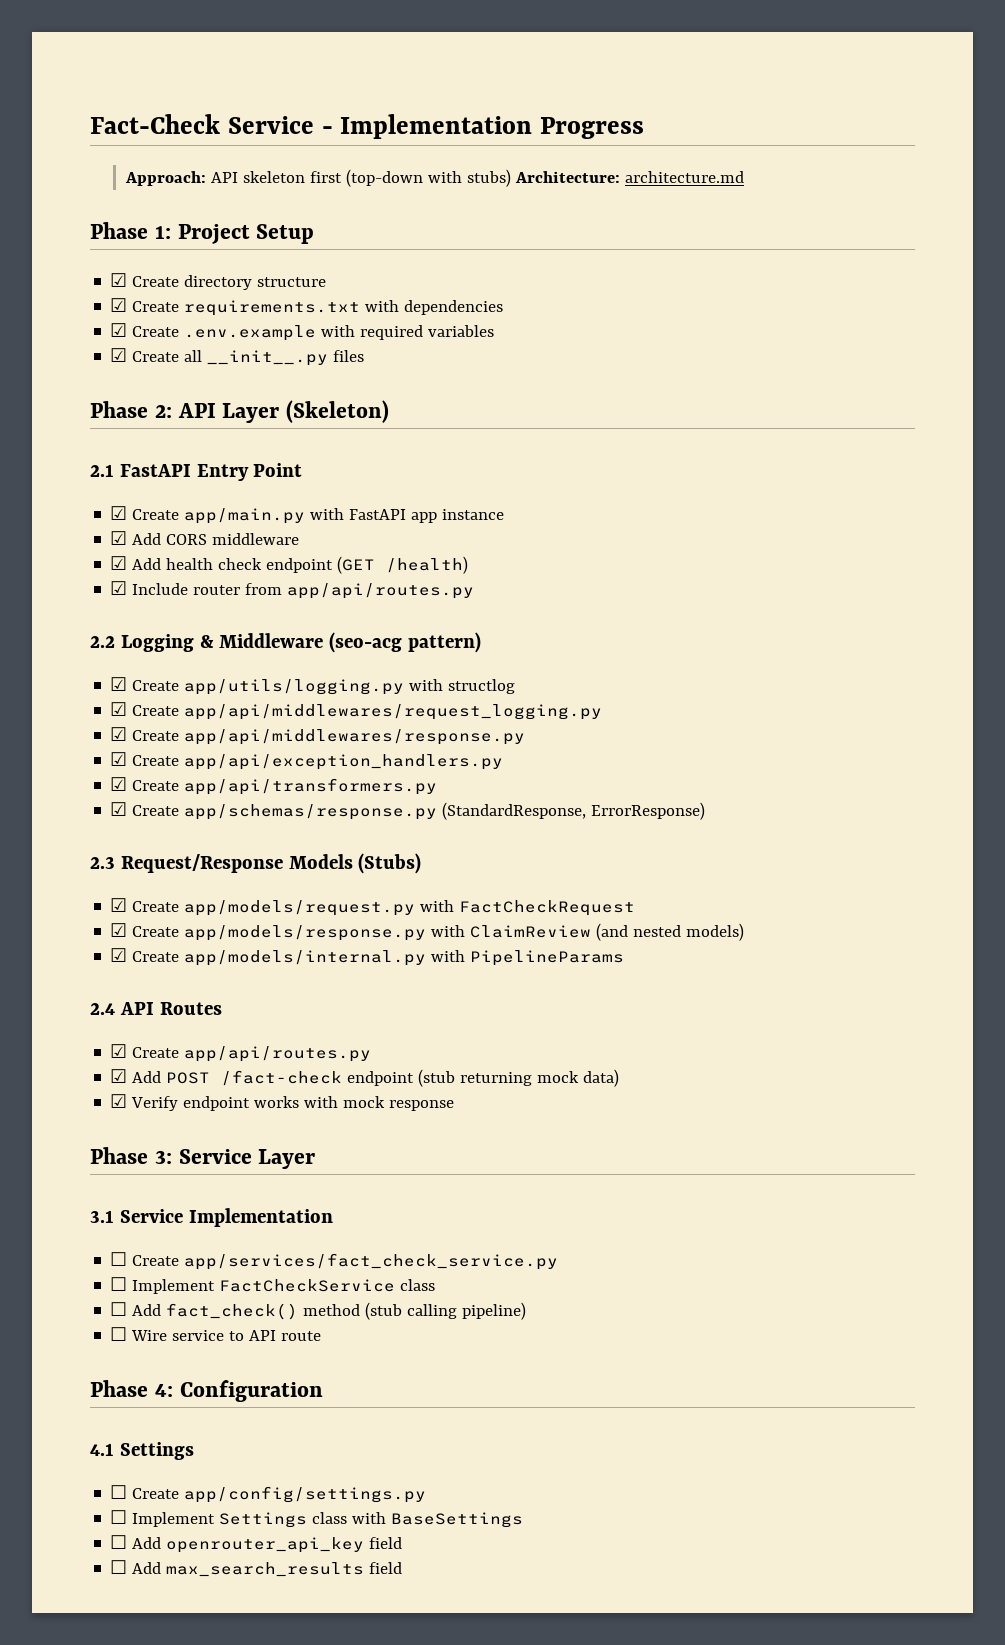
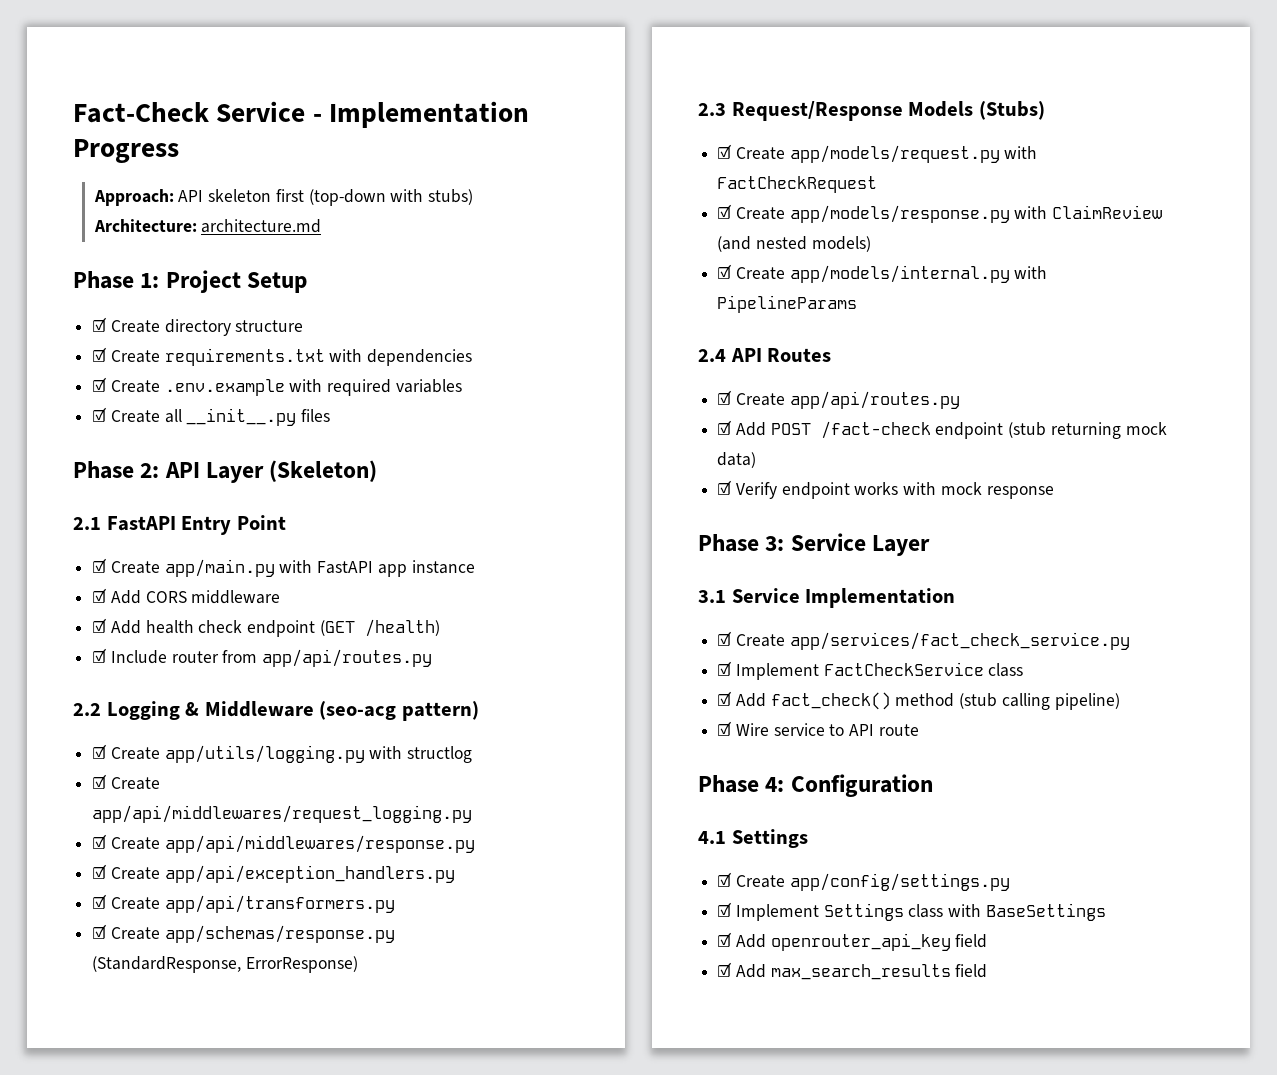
- ☐ Create app/services/fact_check_service.py
+ ☑ Create app/services/fact_check_service.py
- ☐ Implement FactCheckService class
+ ☑ Implement FactCheckService class
- ☐ Add fact_check() method (stub calling pipeline)
+ ☑ Add fact_check() method (stub calling pipeline)
- ☐ Wire service to API route
+ ☑ Wire service to API route
- ☐ Create app/config/settings.py
+ ☑ Create app/config/settings.py
- ☐ Implement Settings class with BaseSettings
+ ☑ Implement Settings class with BaseSettings
- ☐ Add openrouter_api_key field
+ ☑ Add openrouter_api_key field
- ☐ Add max_search_results field
+ ☑ Add max_search_results field

